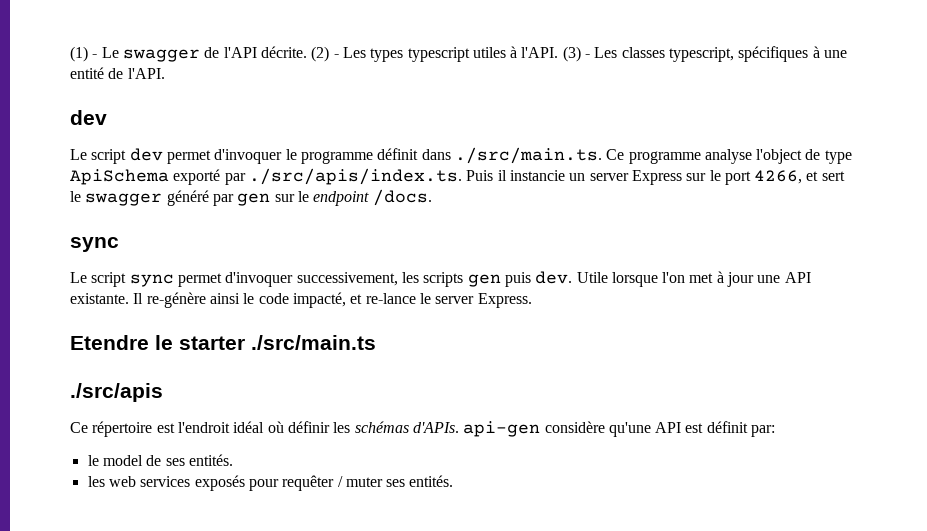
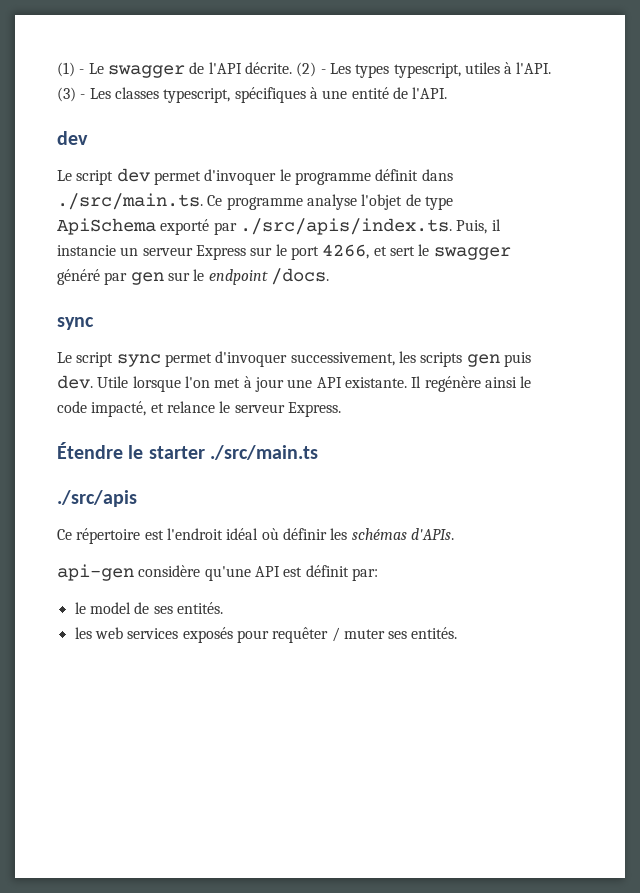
- (2) - Les types typescript utiles à l'API.
+ (2) - Les types typescript, utiles à l'API.
- Le script dev permet d'invoquer le programme définit dans ./src/main.ts. Ce programme analyse l'object de type ApiSchema exporté par ./src/apis/index.ts. Puis il instancie un server Express sur le port 4266, et sert le swagger généré par gen sur le endpoint /docs.
+ Le script dev permet d'invoquer le programme définit dans ./src/main.ts. Ce programme analyse l'objet de type ApiSchema exporté par ./src/apis/index.ts. Puis, il instancie un serveur Express sur le port 4266, et sert le swagger généré par gen sur le endpoint /docs.
- Il re-génère ainsi le code impacté, et re-lance le server Express.
+ Il regénère ainsi le code impacté, et relance le serveur Express.
- Etendre le starter ./src/main.ts
+ Étendre le starter ./src/main.ts
- Ce répertoire est l'endroit idéal où définir les schémas d'APIs. api-gen considère qu'une API est définit par:
+ Ce répertoire est l'endroit idéal où définir les schémas d'APIs.
+ api-gen considère qu'une API est définit par:

